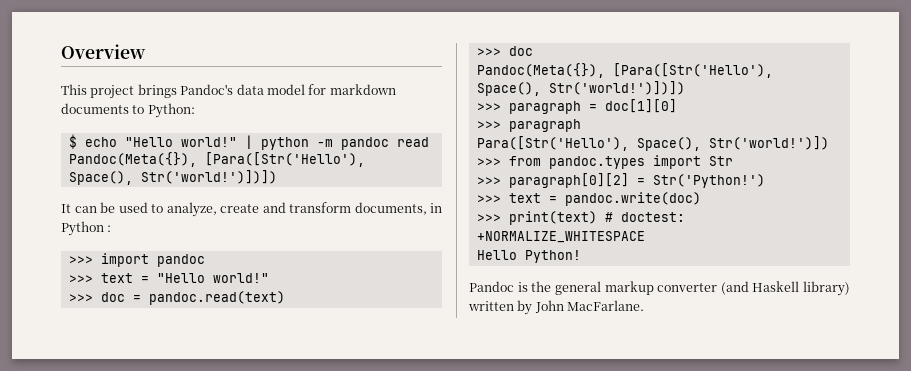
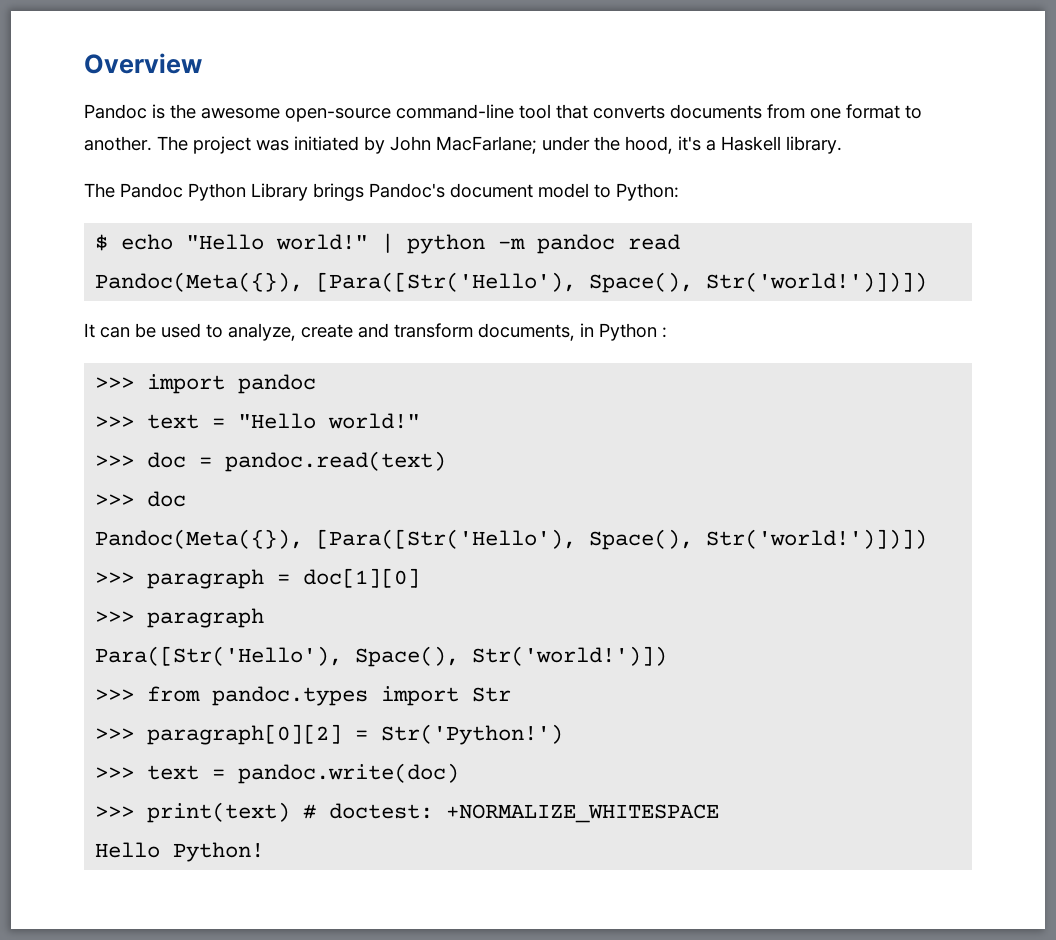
- This project brings Pandoc's data model for markdown documents to Python:
+ Pandoc is the awesome open-source command-line tool that converts documents from one format to another. The project was initiated by John MacFarlane; under the hood, it's a Haskell library.
+ The Pandoc Python Library brings Pandoc's document model to Python:
- Pandoc is the general markup converter (and Haskell library) written by John MacFarlane.

